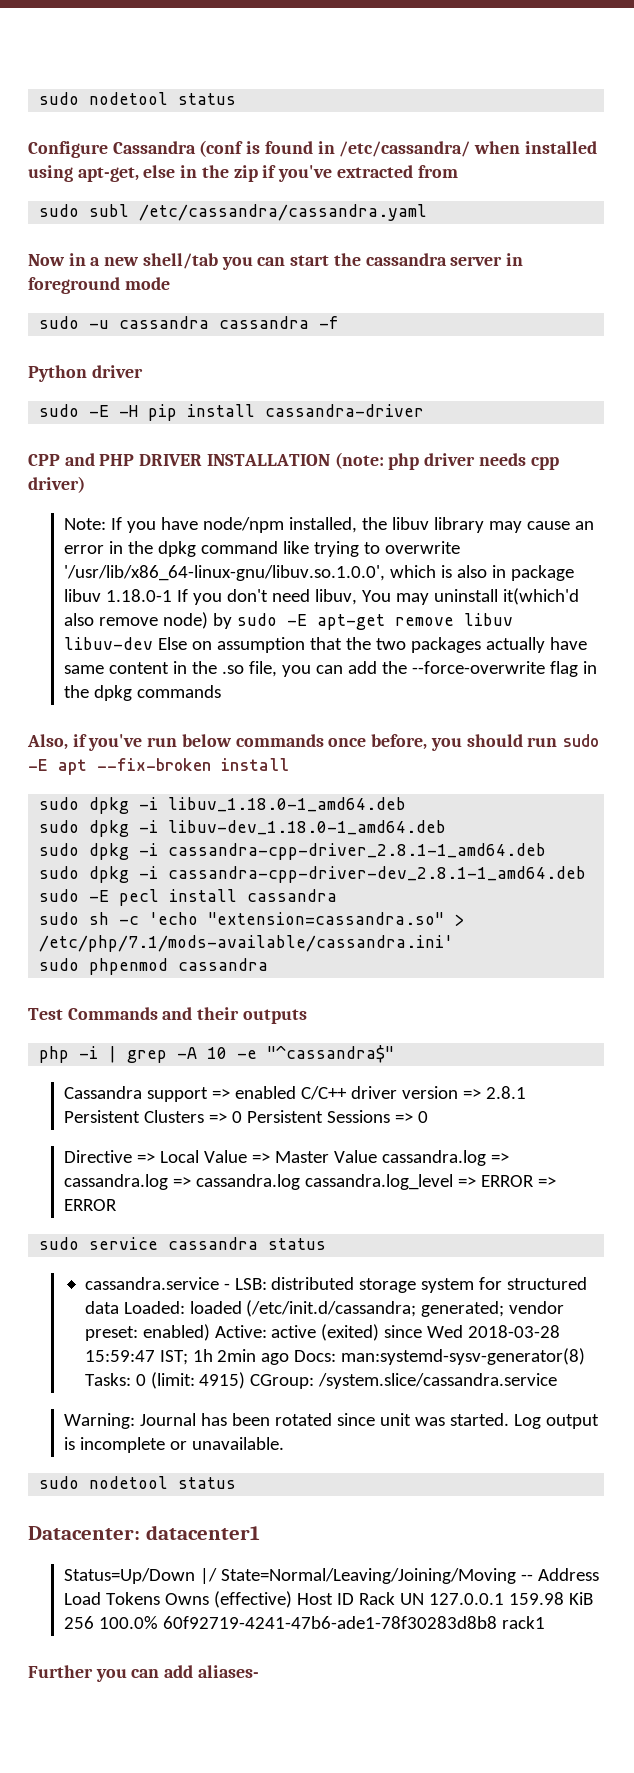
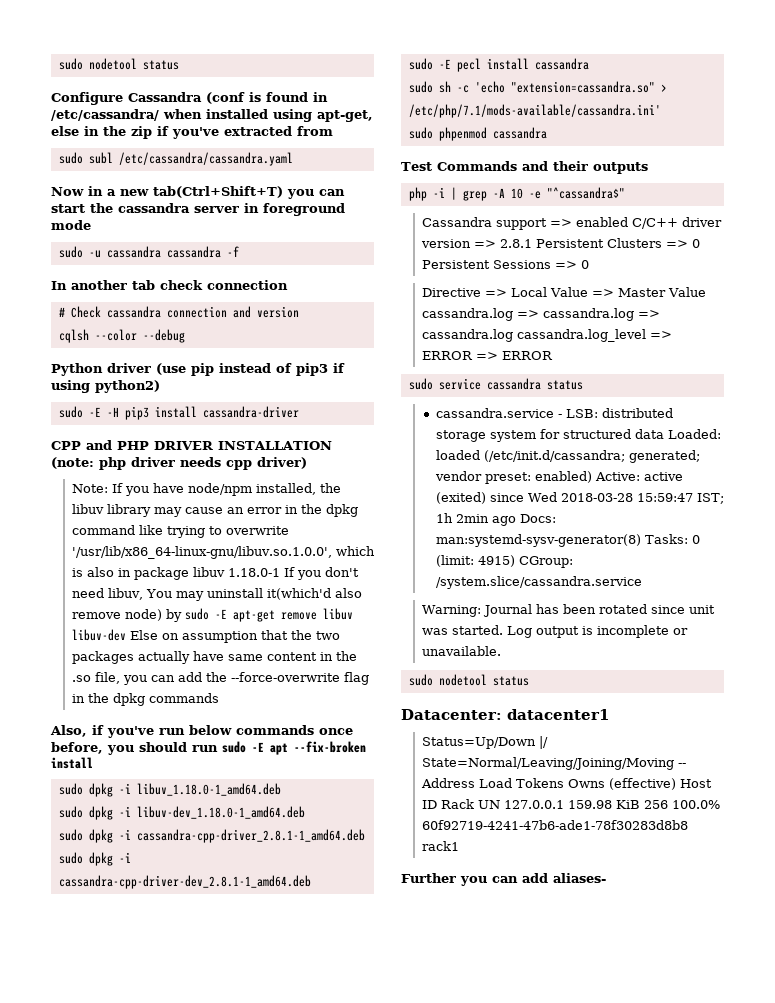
- Now in a new shell/tab you can start the cassandra server in foreground mode
+ Now in a new tab(Ctrl+Shift+T) you can start the cassandra server in foreground mode
- Python driver
+ In another tab check connection
+ # Check cassandra connection and version
+ cqlsh --color --debug
+ Python driver (use pip instead of pip3 if using python2)
- sudo -E -H pip install cassandra-driver
+ sudo -E -H pip3 install cassandra-driver

